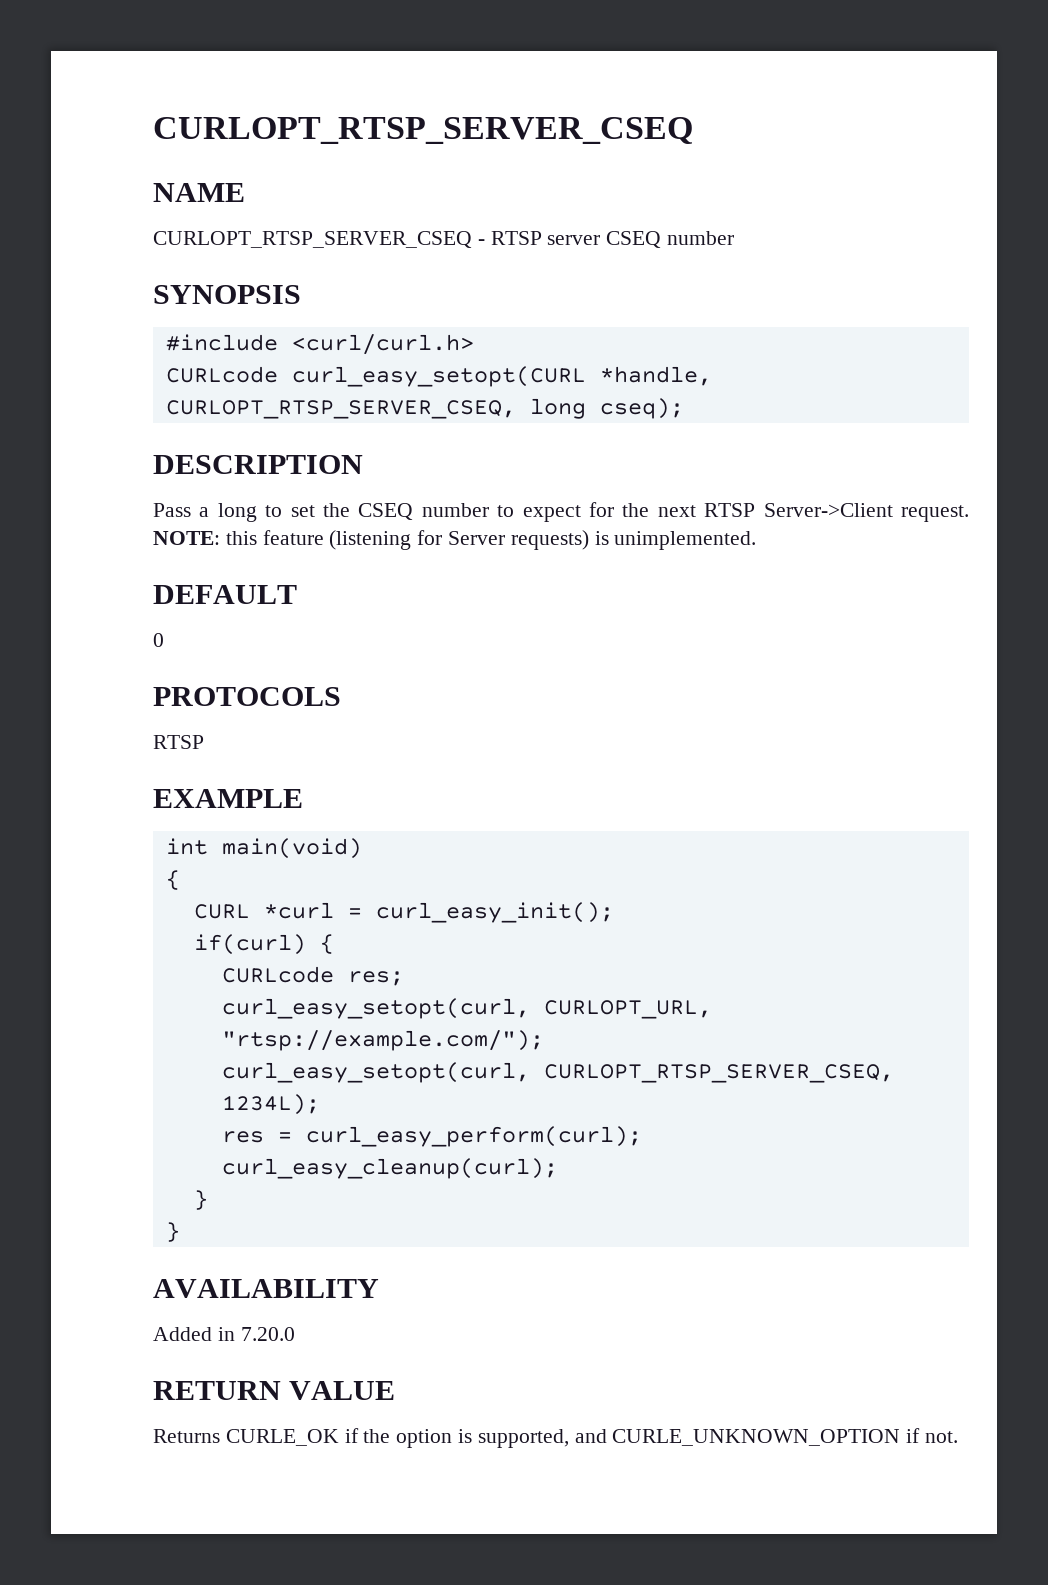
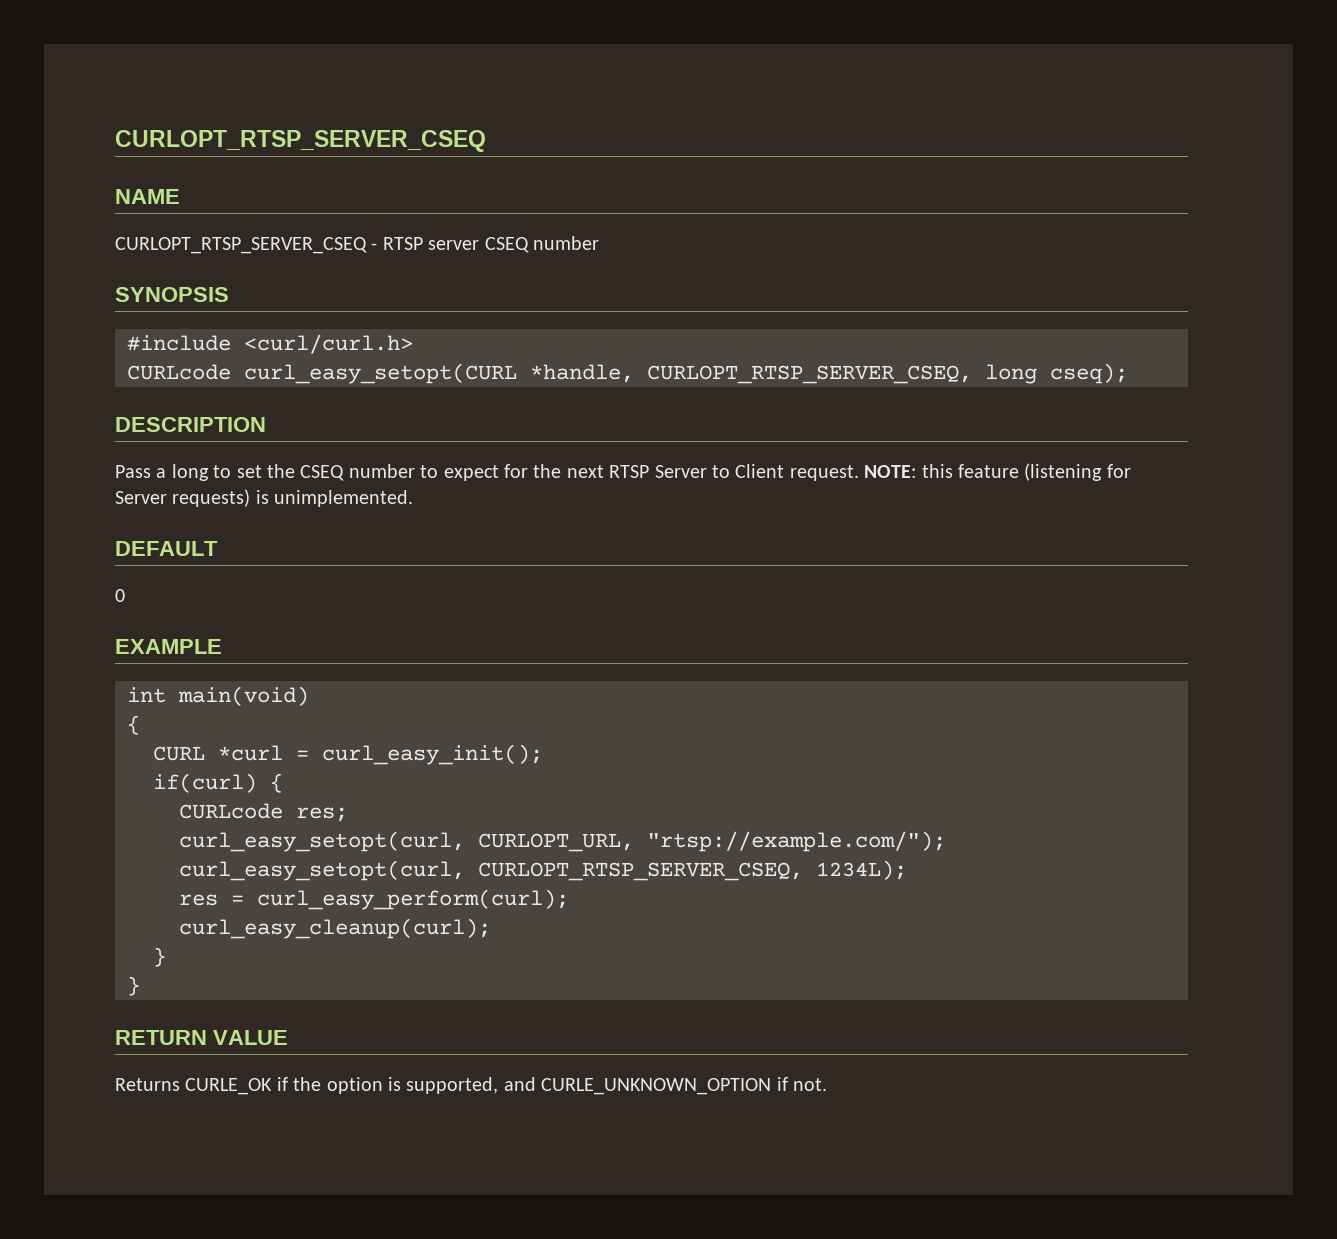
- Pass a long to set the CSEQ number to expect for the next RTSP Server->Client request.
+ Pass a long to set the CSEQ number to expect for the next RTSP Server to Client request.
- PROTOCOLS
- RTSP
- AVAILABILITY
- Added in 7.20.0

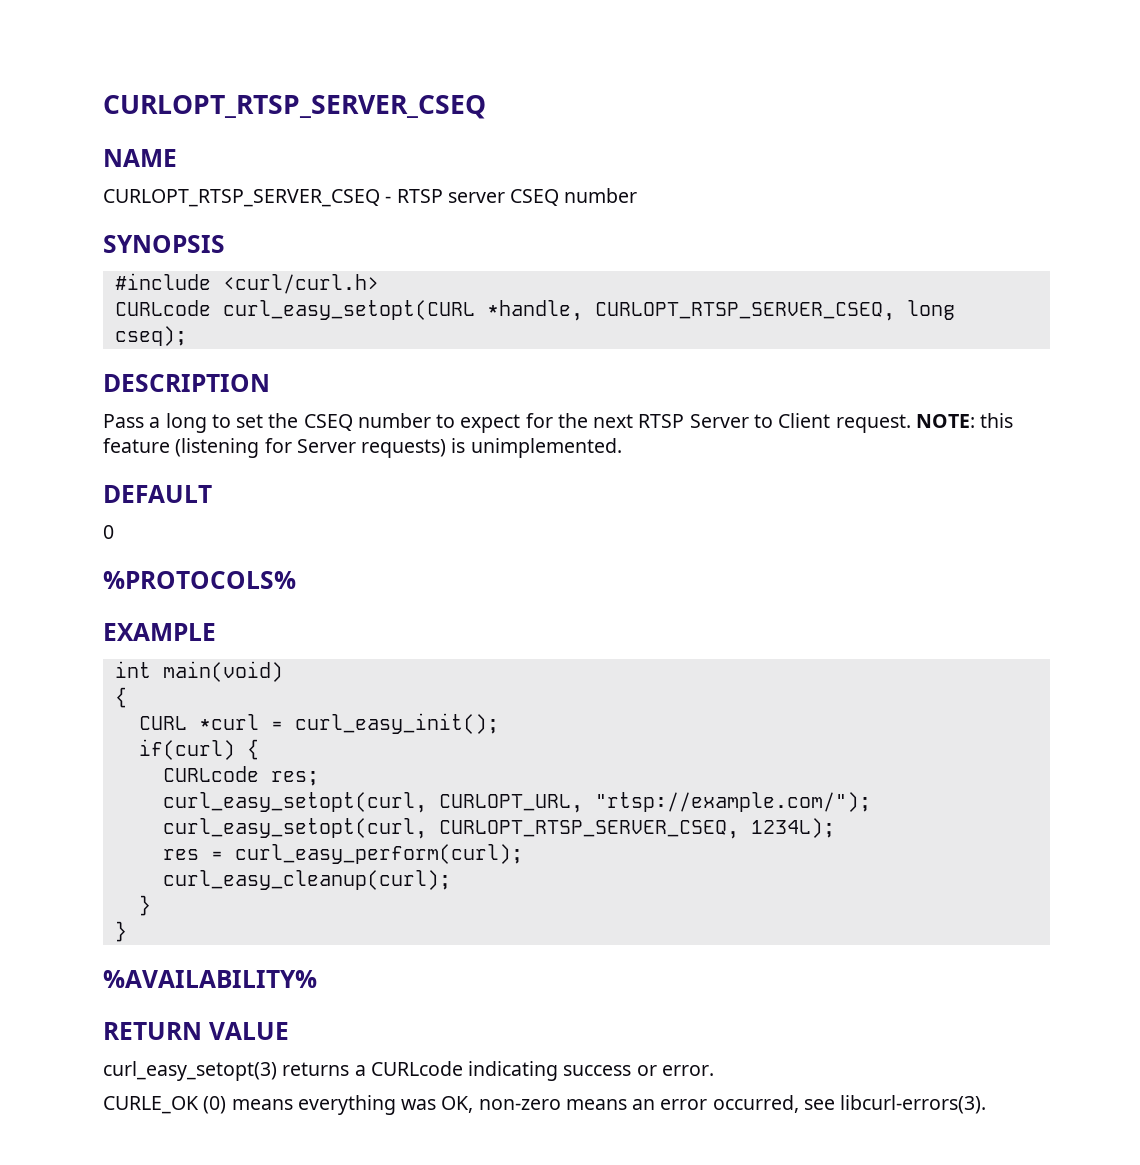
+ %PROTOCOLS%
+ %AVAILABILITY%
- Returns CURLE_OK if the option is supported, and CURLE_UNKNOWN_OPTION if not.
+ curl_easy_setopt(3) returns a CURLcode indicating success or error.
+ CURLE_OK (0) means everything was OK, non-zero means an error occurred, see libcurl-errors(3).

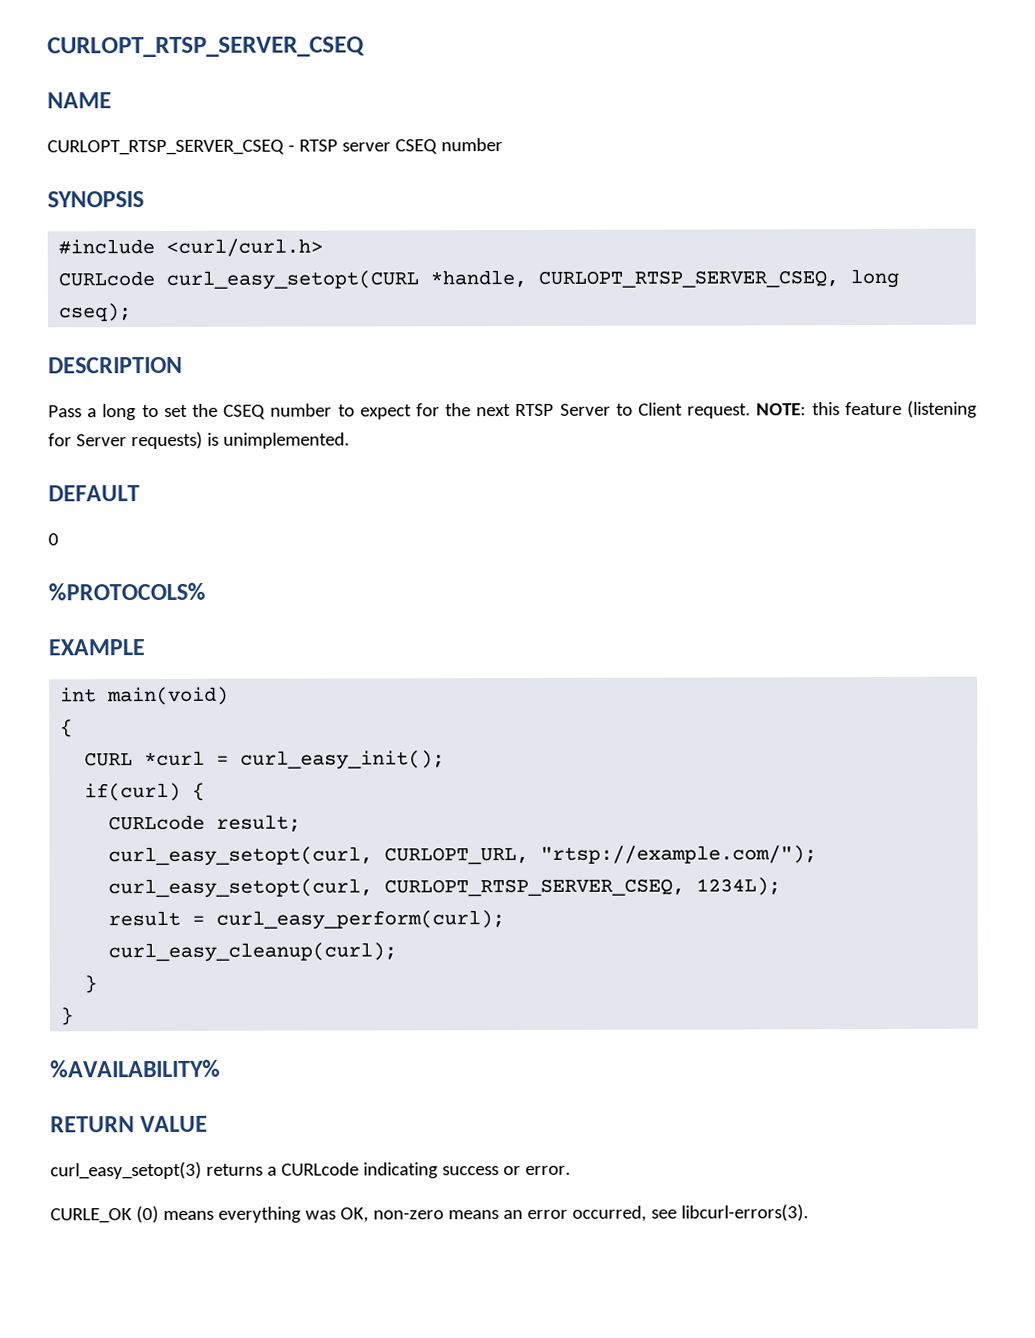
- CURLcode res;
+ CURLcode result;
- res = curl_easy_perform(curl);
+ result = curl_easy_perform(curl);

